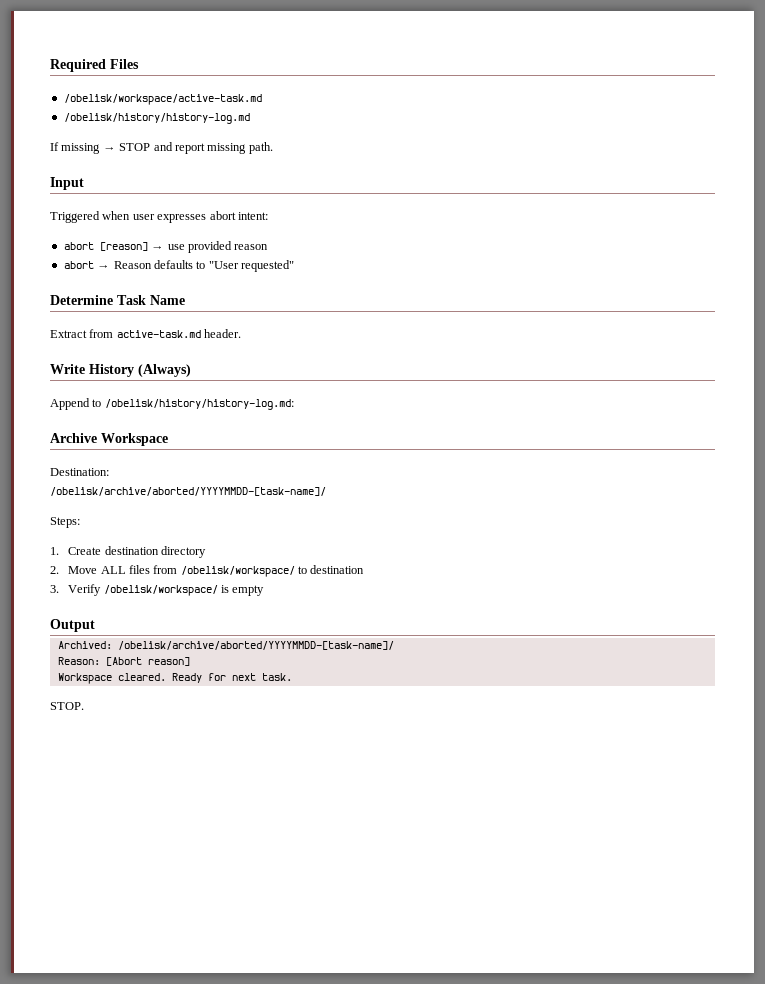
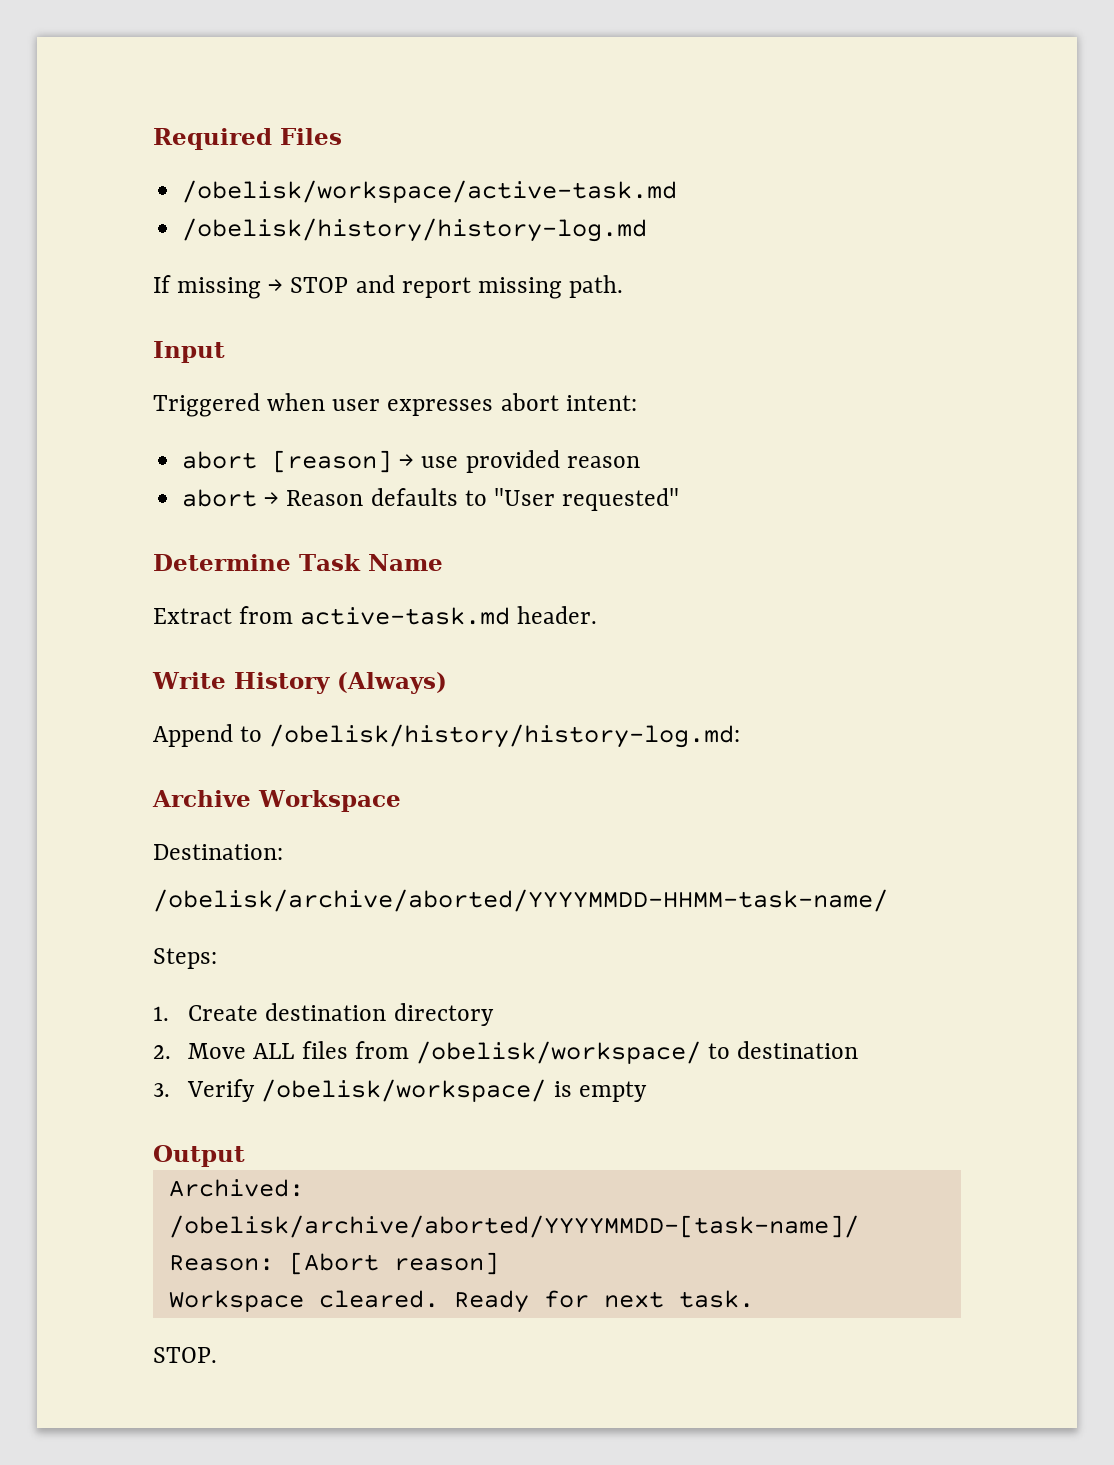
  Destination:
- /obelisk/archive/aborted/YYYYMMDD-[task-name]/
+ /obelisk/archive/aborted/YYYYMMDD-HHMM-task-name/

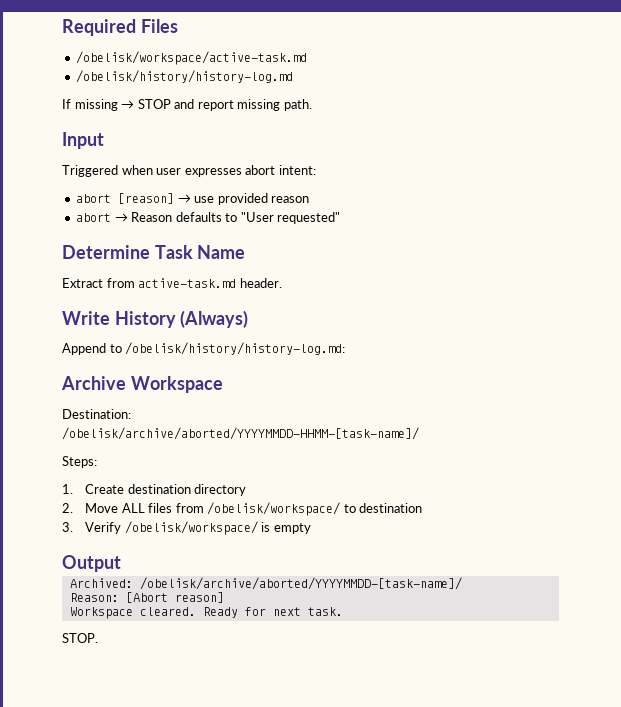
- /obelisk/archive/aborted/YYYYMMDD-HHMM-task-name/
+ /obelisk/archive/aborted/YYYYMMDD-HHMM-[task-name]/

